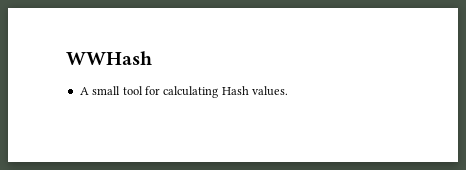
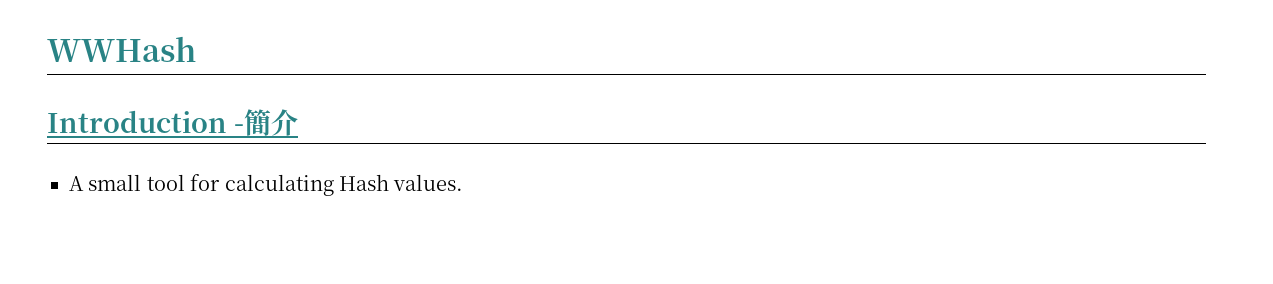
+ Introduction -簡介

